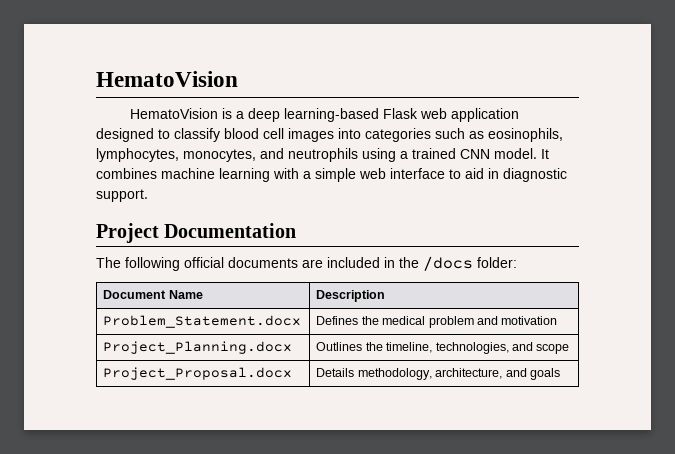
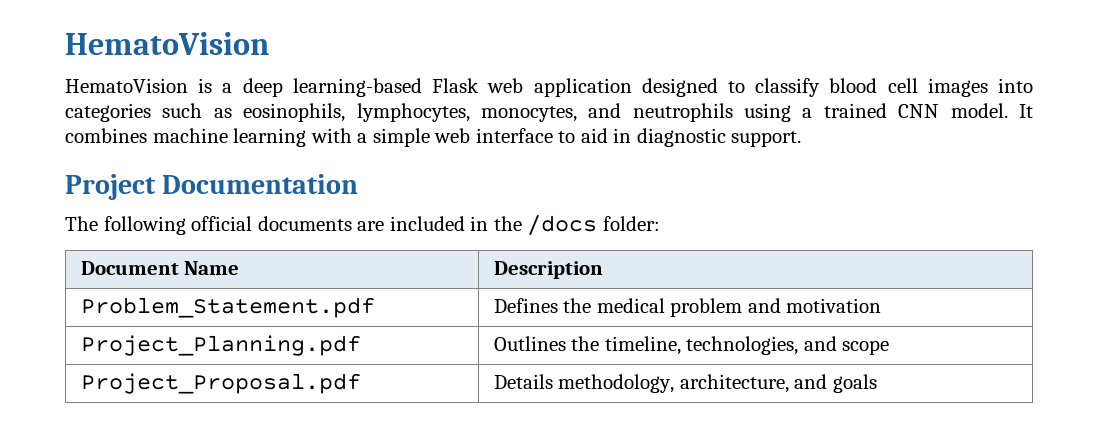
- Problem_Statement.docx | Defines the medical problem and motivation
+ Problem_Statement.pdf | Defines the medical problem and motivation
- Project_Planning.docx | Outlines the timeline, technologies, and scope
+ Project_Planning.pdf | Outlines the timeline, technologies, and scope
- Project_Proposal.docx | Details methodology, architecture, and goals
+ Project_Proposal.pdf | Details methodology, architecture, and goals

